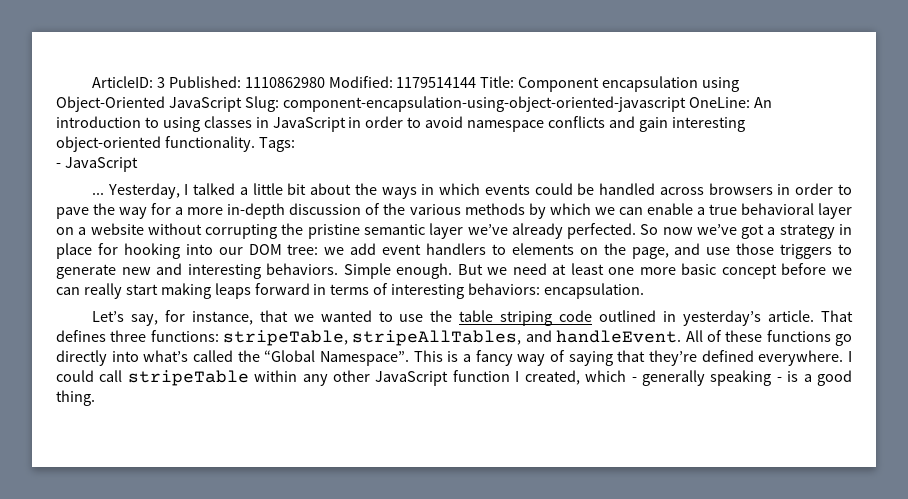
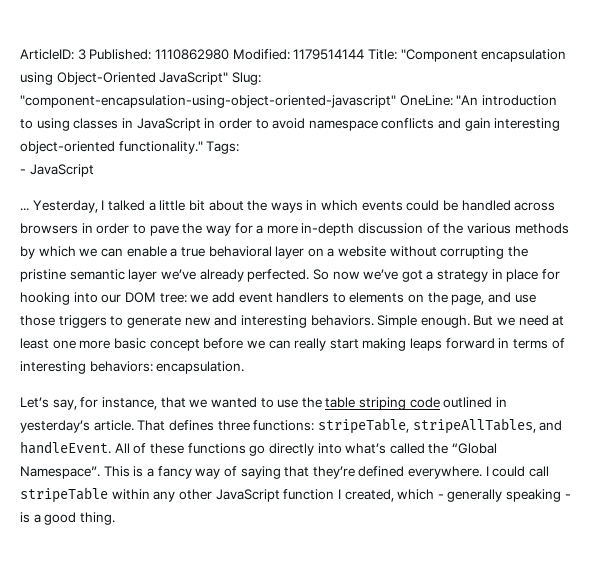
- ArticleID: 3 Published: 1110862980 Modified: 1179514144 Title: Component encapsulation using Object-Oriented JavaScript Slug: component-encapsulation-using-object-oriented-javascript OneLine: An introduction to using classes in JavaScript in order to avoid namespace conflicts and gain interesting object-oriented functionality.
+ ArticleID: 3 Published: 1110862980 Modified: 1179514144 Title: "Component encapsulation using Object-Oriented JavaScript" Slug: "component-encapsulation-using-object-oriented-javascript" OneLine: "An introduction to using classes in JavaScript in order to avoid namespace conflicts and gain interesting object-oriented functionality."

